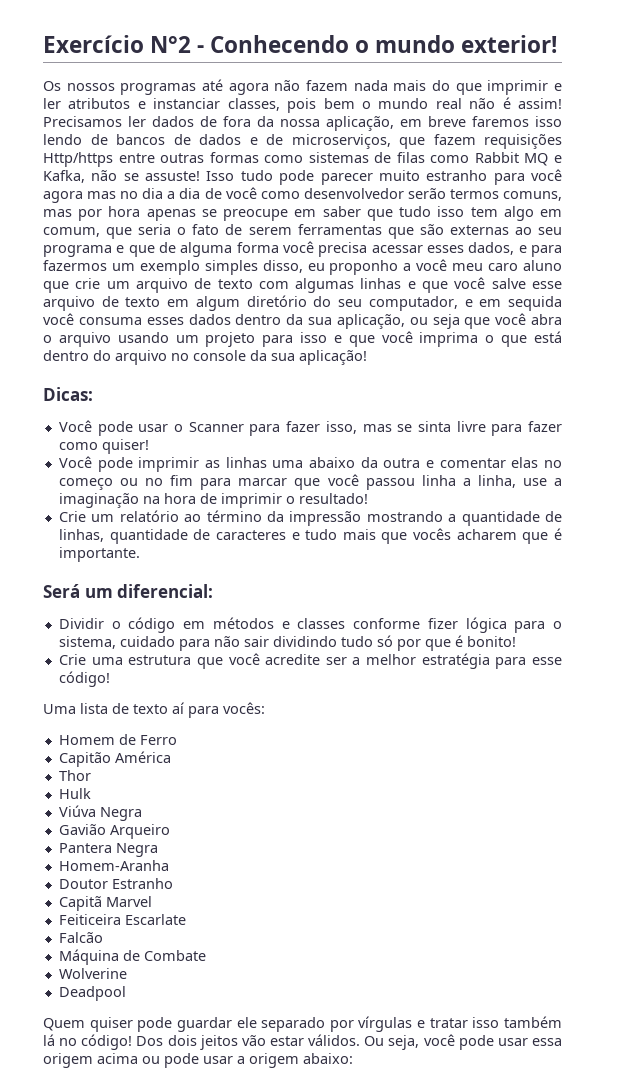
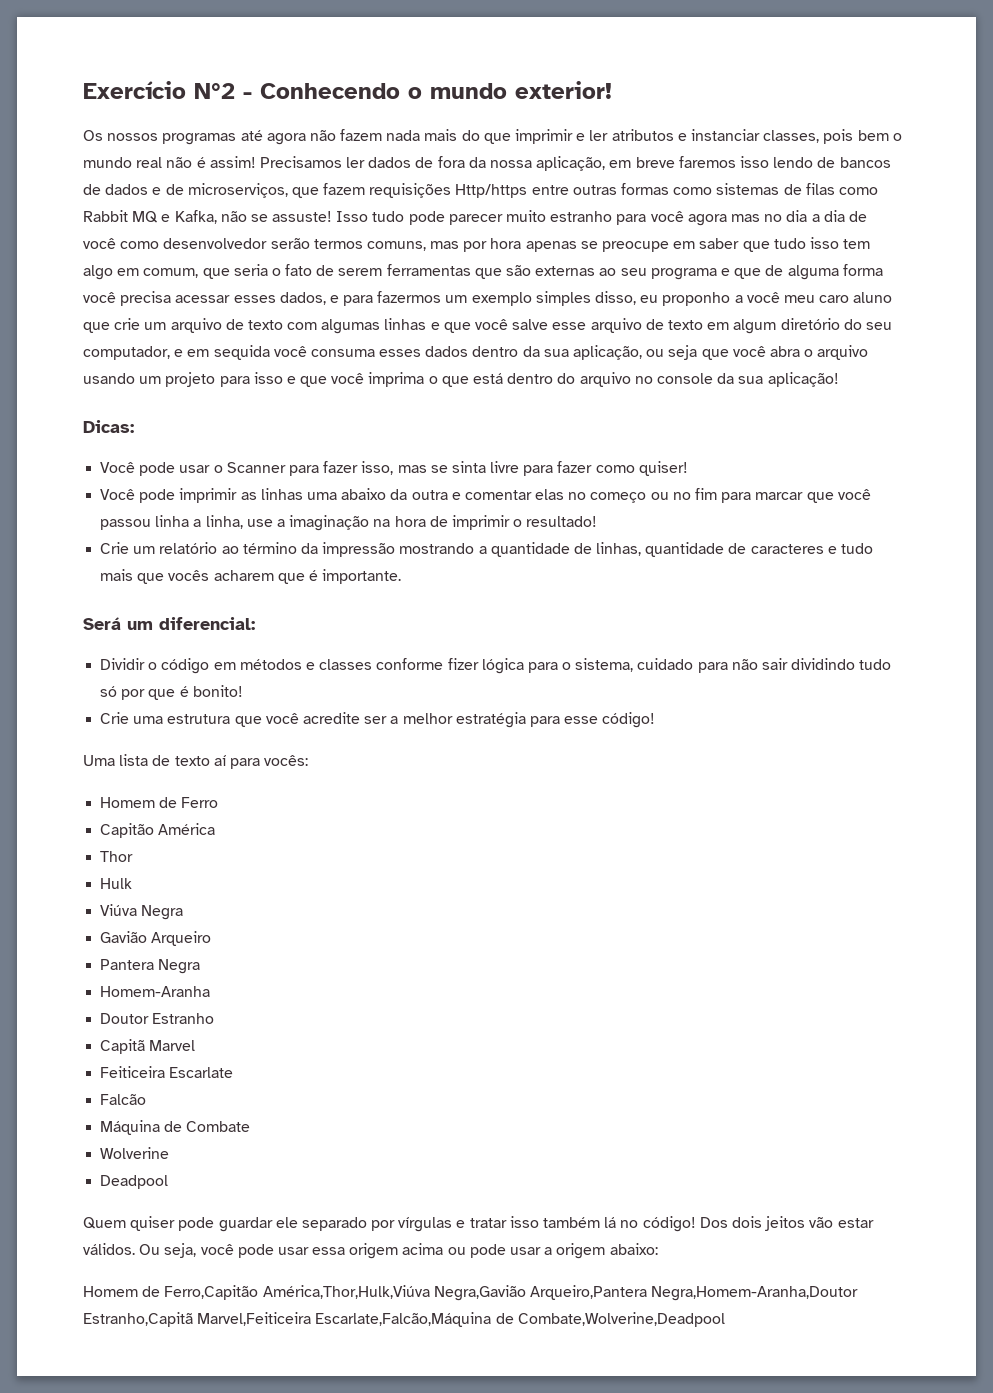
+ Homem de Ferro,Capitão América,Thor,Hulk,Viúva Negra,Gavião Arqueiro,Pantera Negra,Homem-Aranha,Doutor Estranho,Capitã Marvel,Feiticeira Escarlate,Falcão,Máquina de Combate,Wolverine,Deadpool

